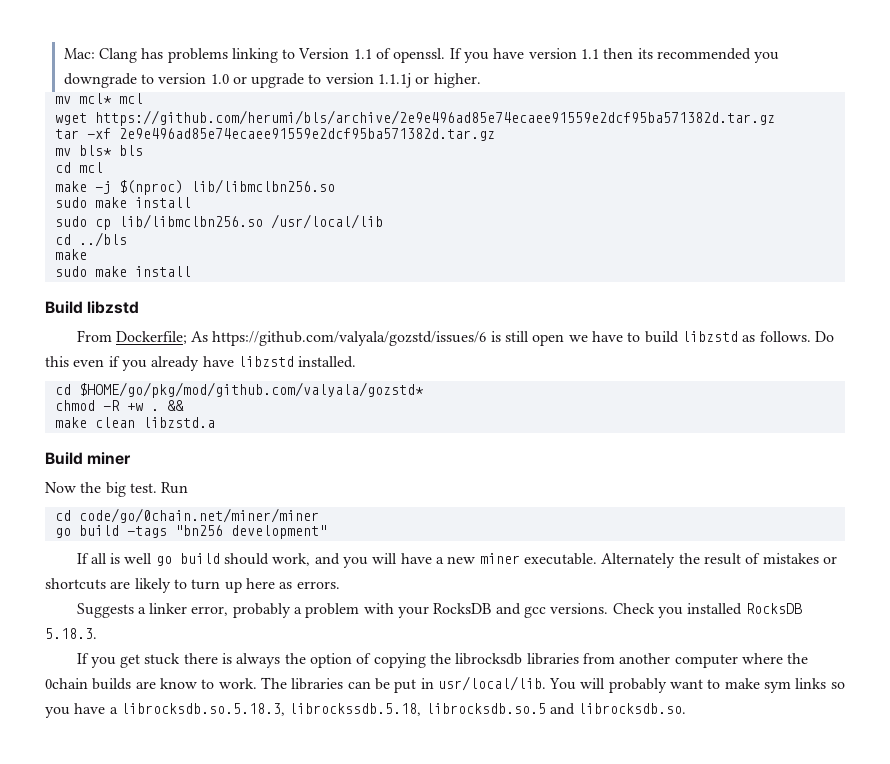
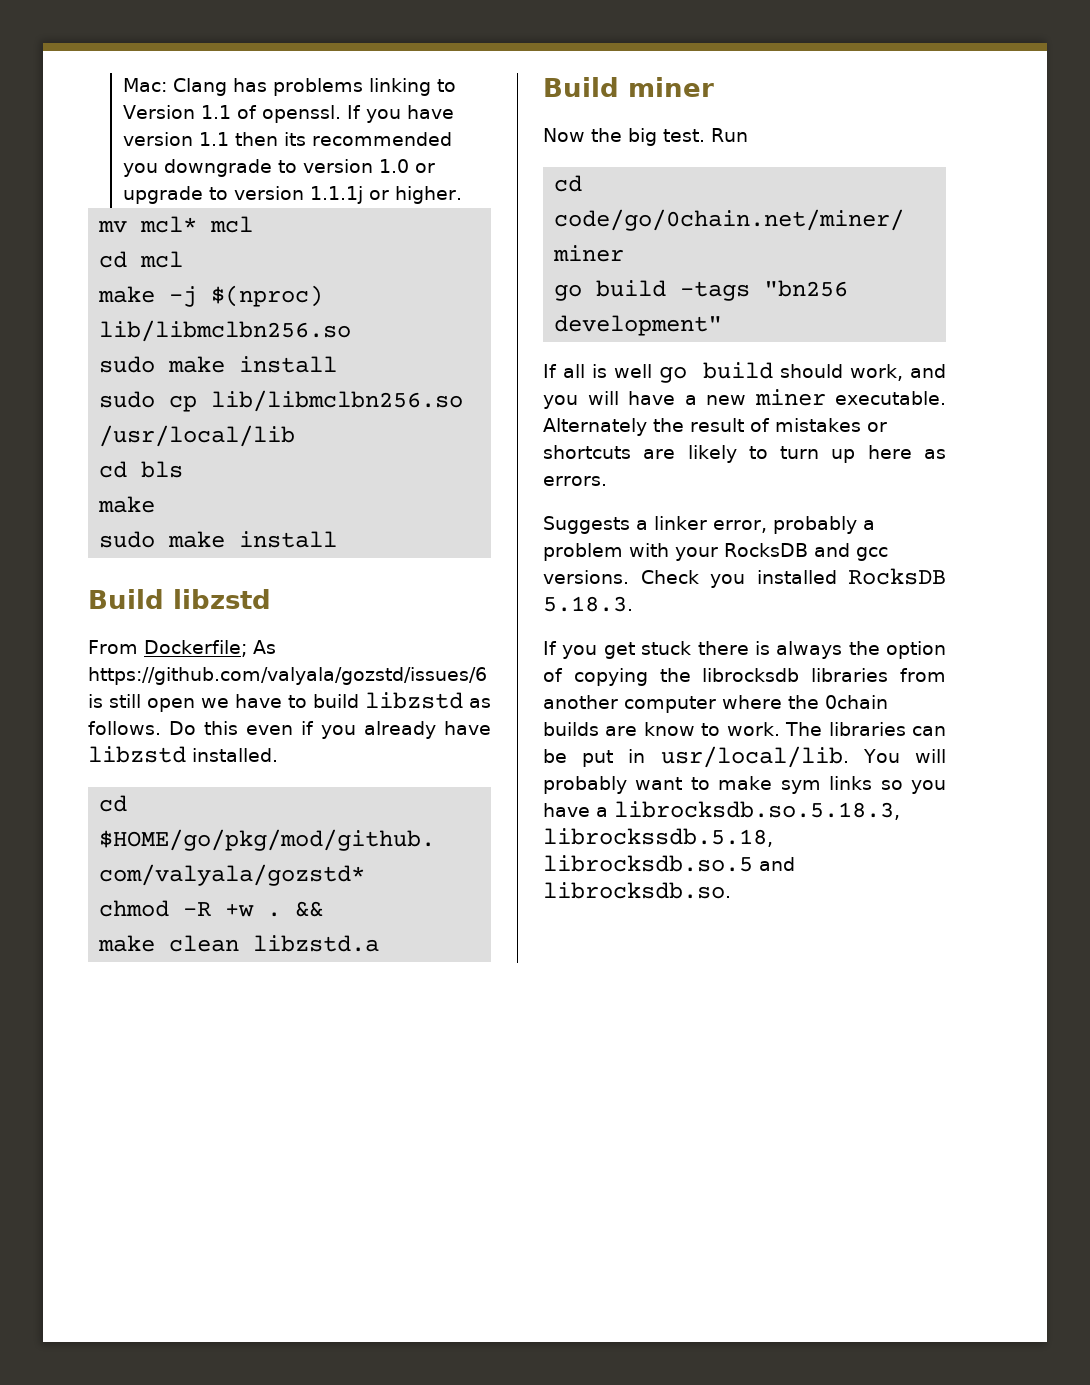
- wget https://github.com/herumi/bls/archive/2e9e496ad85e74ecaee91559e2dcf95ba571382d.tar.gz
- tar -xf 2e9e496ad85e74ecaee91559e2dcf95ba571382d.tar.gz
- mv bls* bls
- cd ../bls
+ cd bls

